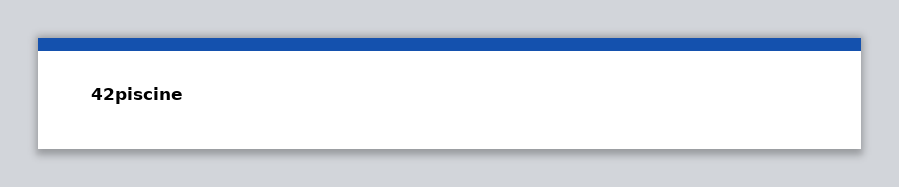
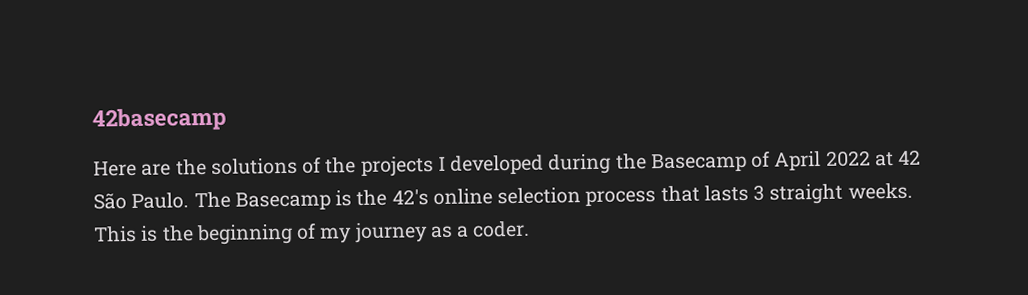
- 42piscine
+ 42basecamp
+ Here are the solutions of the projects I developed during the Basecamp of April 2022 at 42 São Paulo. The Basecamp is the 42's online selection process that lasts 3 straight weeks. This is the beginning of my journey as a coder.

